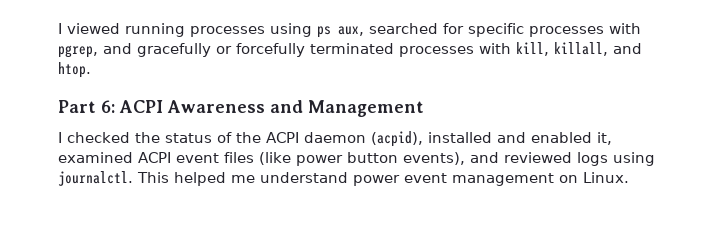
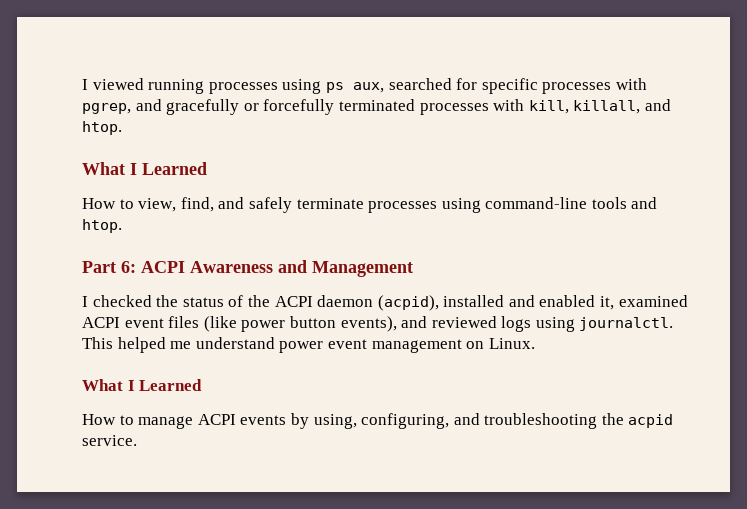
  I viewed running processes using ps aux, searched for specific processes with pgrep, and gracefully or forcefully terminated processes with kill, killall, and htop.
+ What I Learned
+ How to view, find, and safely terminate processes using command-line tools and htop.
  This helped me understand power event management on Linux.
+ What I Learned
+ How to manage ACPI events by using, configuring, and troubleshooting the acpid service.

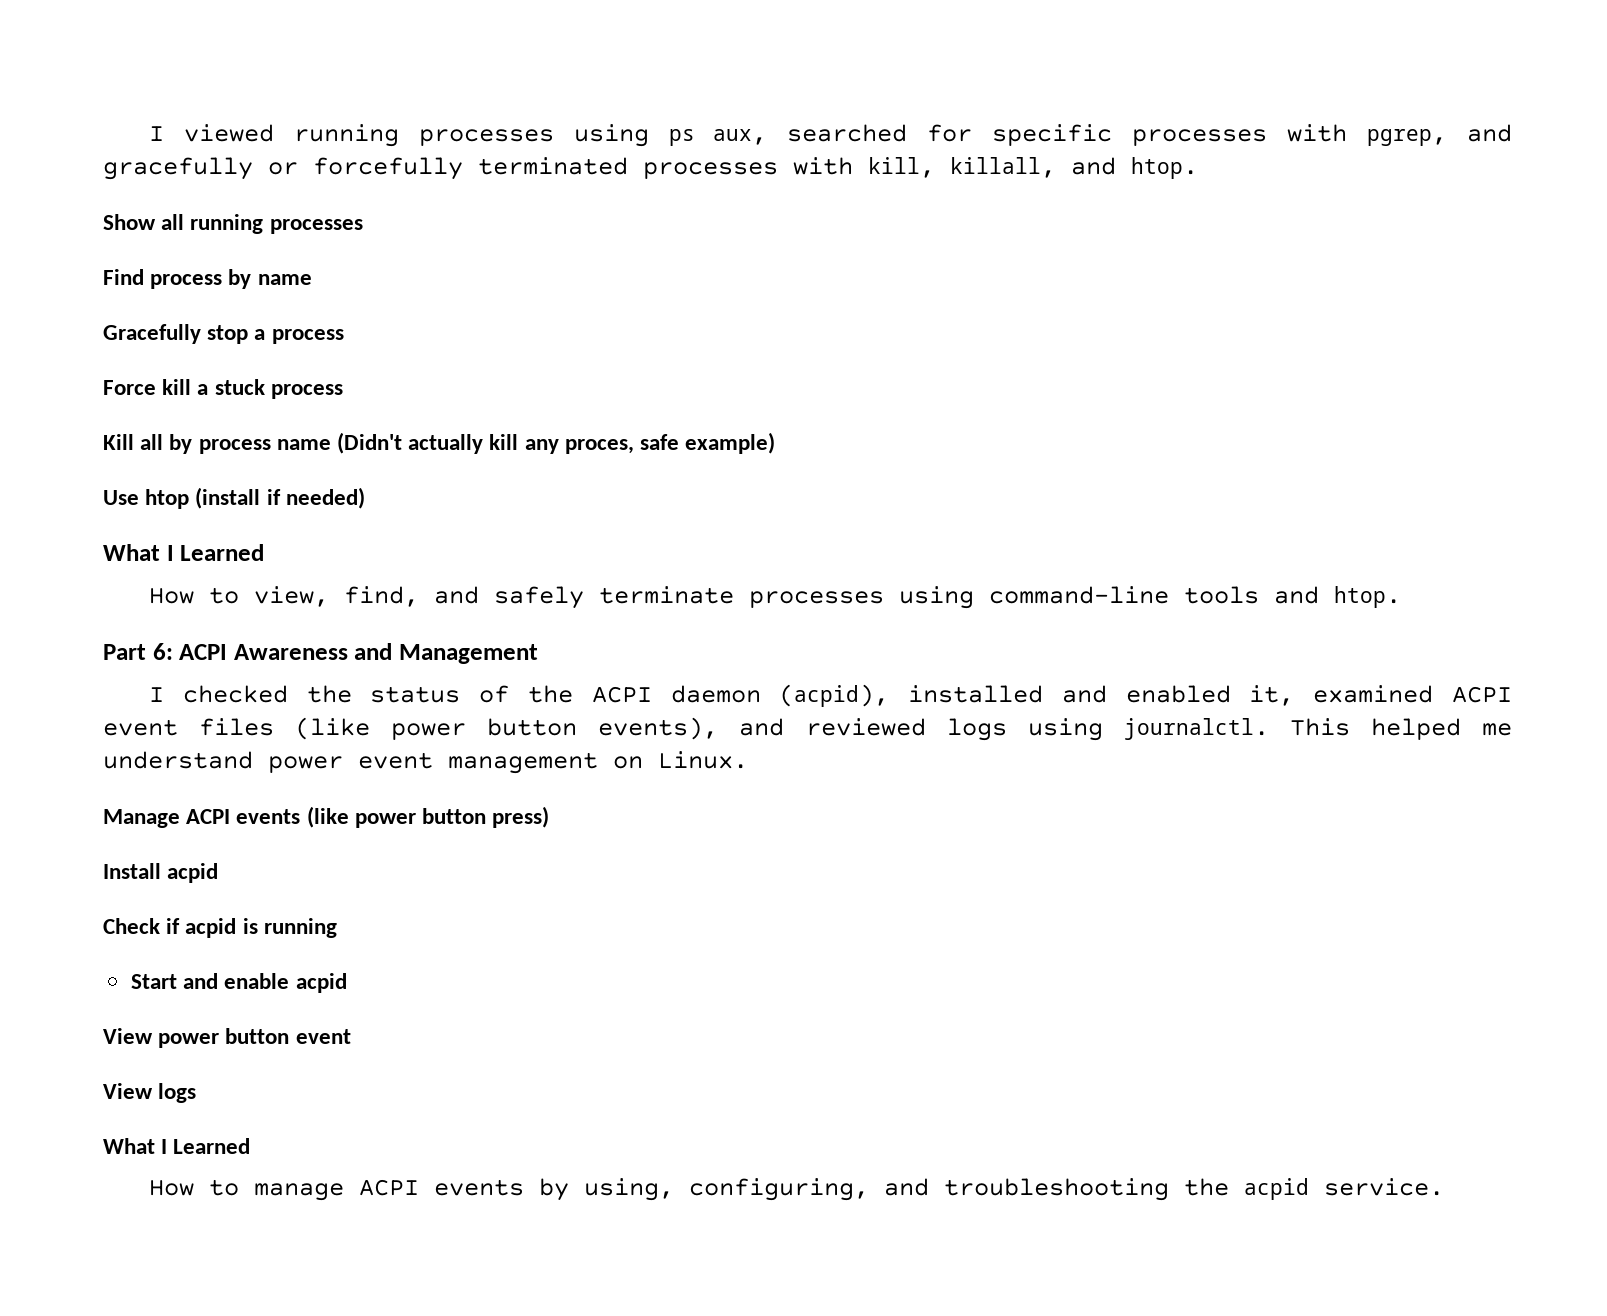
+ Show all running processes
+ Find process by name
+ Gracefully stop a process
+ Force kill a stuck process
+ Kill all by process name (Didn't actually kill any proces, safe example)
+ Use htop (install if needed)
+ Manage ACPI events (like power button press)
+ Install acpid
+ Check if acpid is running
+ Start and enable acpid
+ View power button event
+ View logs

